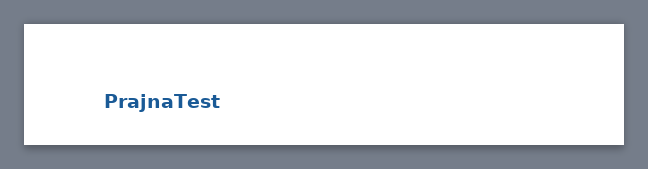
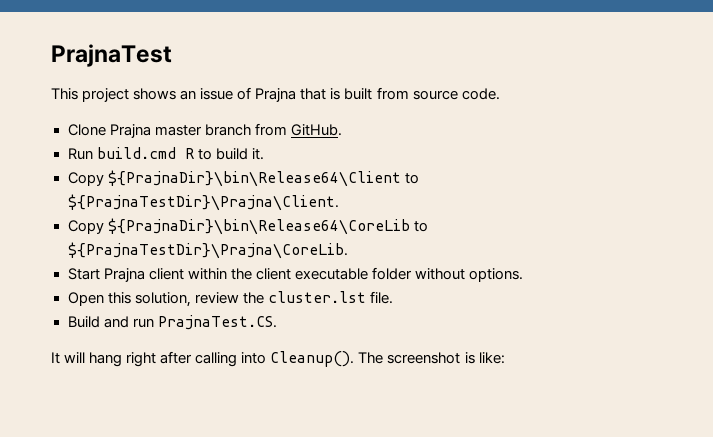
+ This project shows an issue of Prajna that is built from source code.
+ Clone Prajna master branch from GitHub.
+ Run build.cmd R to build it.
+ Copy ${PrajnaDir}\bin\Release64\Client to ${PrajnaTestDir}\Prajna\Client.
+ Copy ${PrajnaDir}\bin\Release64\CoreLib to ${PrajnaTestDir}\Prajna\CoreLib.
+ Start Prajna client within the client executable folder without options.
+ Open this solution, review the cluster.lst file.
+ Build and run PrajnaTest.CS.
+ It will hang right after calling into Cleanup(). The screenshot is like:

